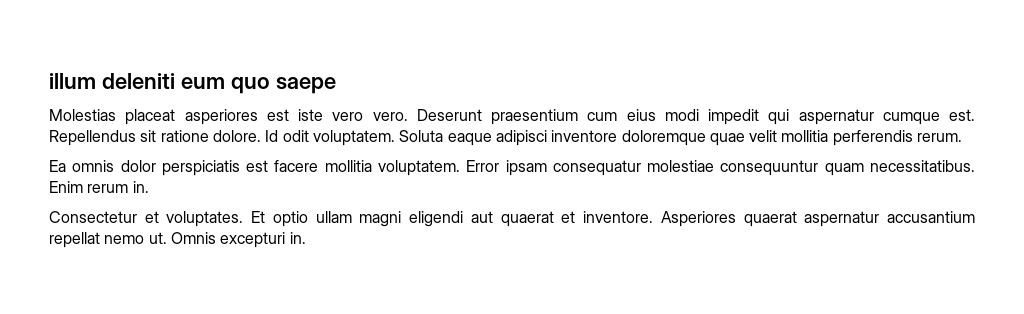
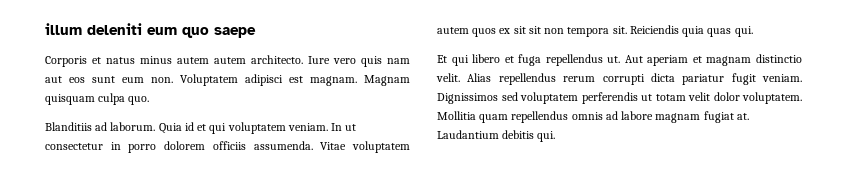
- Molestias placeat asperiores est iste vero vero. Deserunt praesentium cum eius modi impedit qui aspernatur cumque est. Repellendus sit ratione dolore. Id odit voluptatem. Soluta eaque adipisci inventore doloremque quae velit mollitia perferendis rerum.
- Ea omnis dolor perspiciatis est facere mollitia voluptatem. Error ipsam consequatur molestiae consequuntur quam necessitatibus. Enim rerum in.
- Consectetur et voluptates. Et optio ullam magni eligendi aut quaerat et inventore. Asperiores quaerat aspernatur accusantium repellat nemo ut. Omnis excepturi in.
+ Corporis et natus minus autem autem architecto. Iure vero quis nam aut eos sunt eum non. Voluptatem adipisci est magnam. Magnam quisquam culpa quo.
+ Blanditiis ad laborum. Quia id et qui voluptatem veniam. In ut consectetur in porro dolorem officiis assumenda. Vitae voluptatem autem quos ex sit sit non tempora sit. Reiciendis quia quas qui.
+ Et qui libero et fuga repellendus ut. Aut aperiam et magnam distinctio velit. Alias repellendus rerum corrupti dicta pariatur fugit veniam. Dignissimos sed voluptatem perferendis ut totam velit dolor voluptatem. Mollitia quam repellendus omnis ad labore magnam fugiat at. Laudantium debitis qui.

